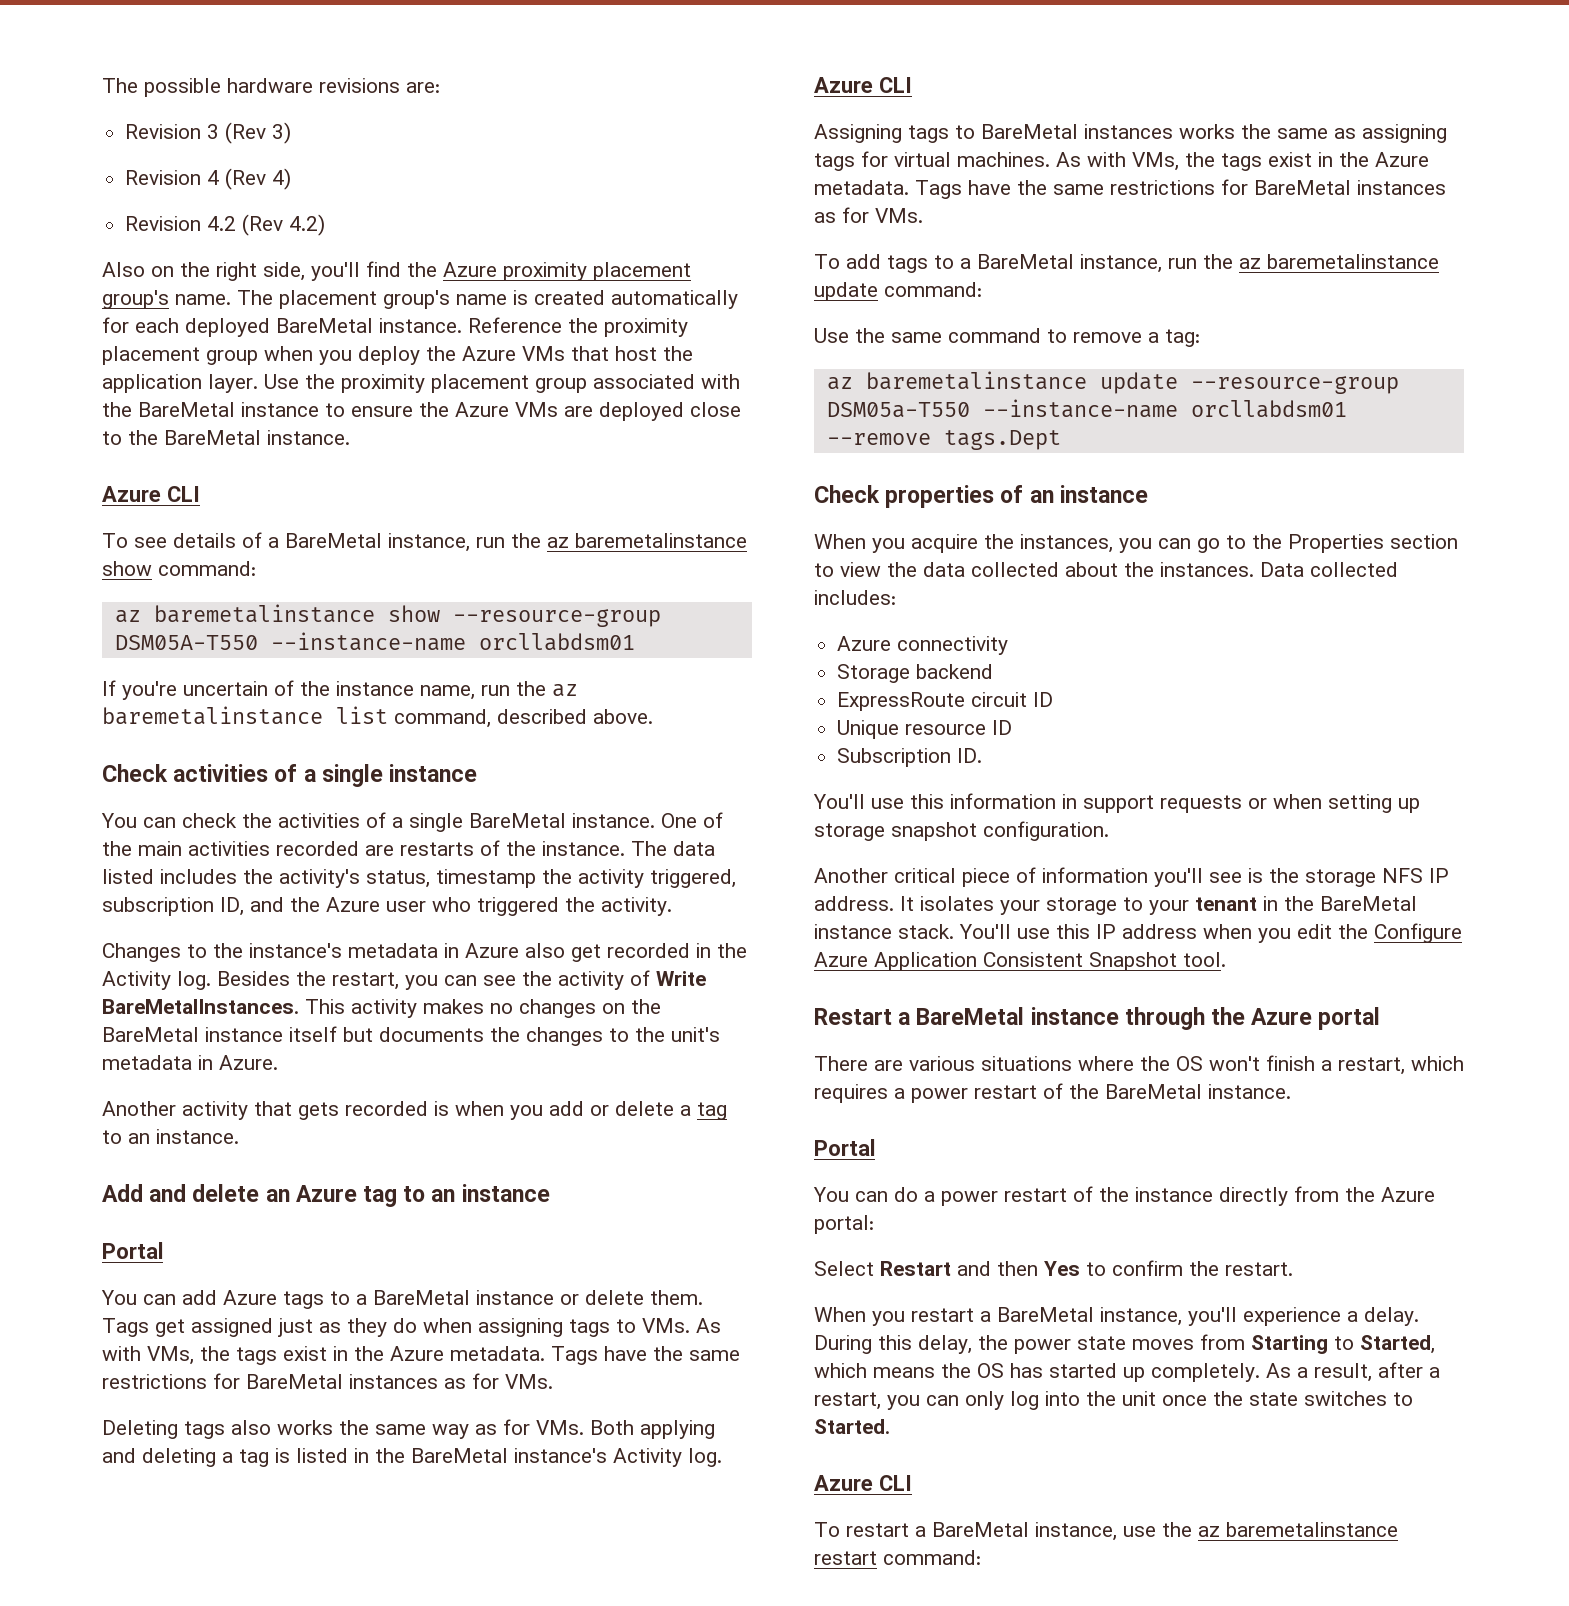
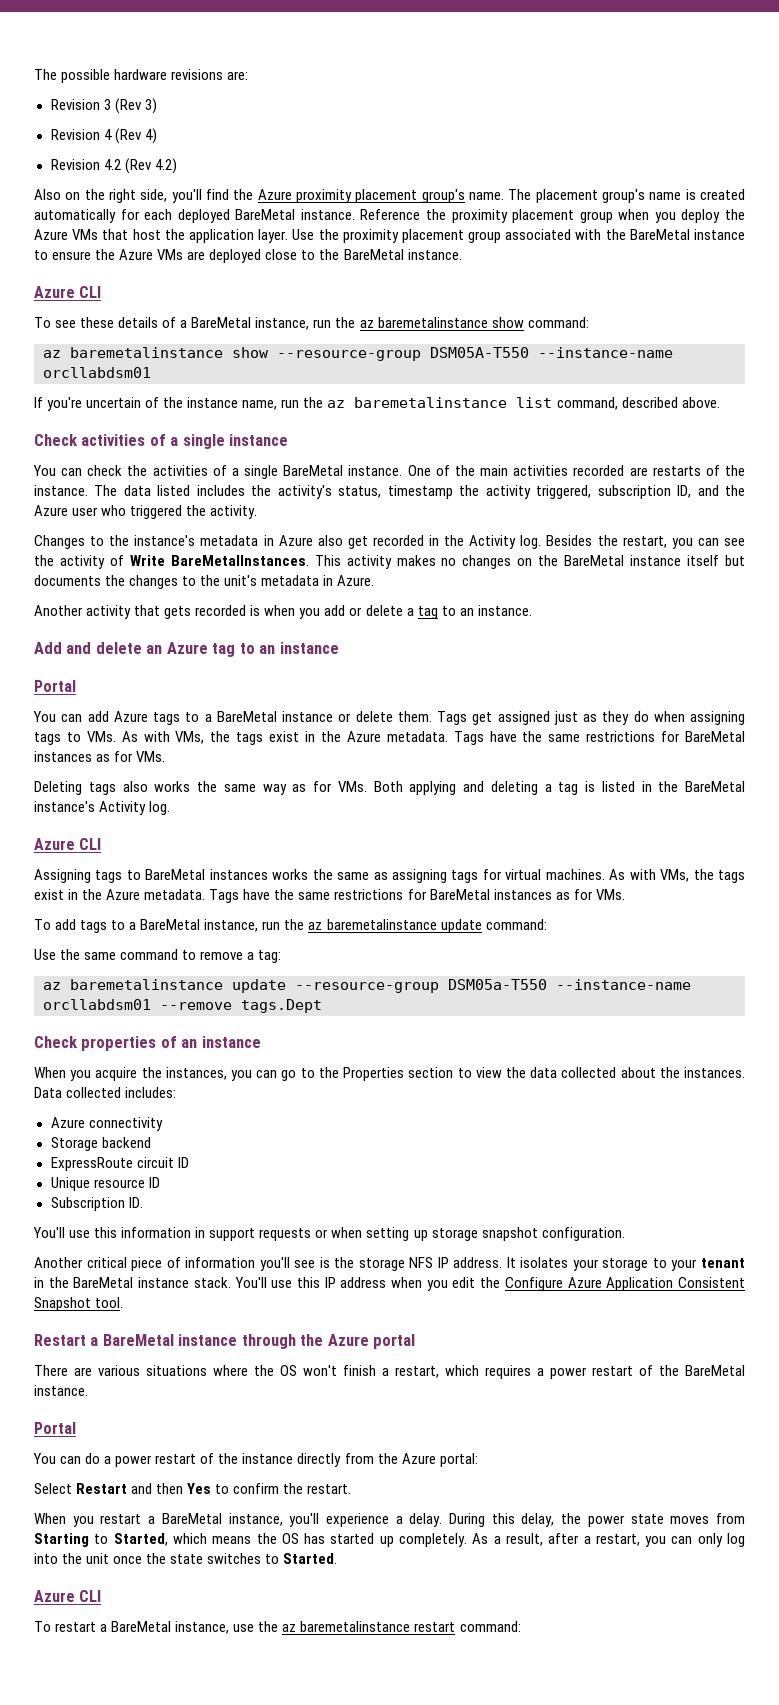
- To see details of a BareMetal instance, run the az baremetalinstance show command:
+ To see these details of a BareMetal instance, run the az baremetalinstance show command:

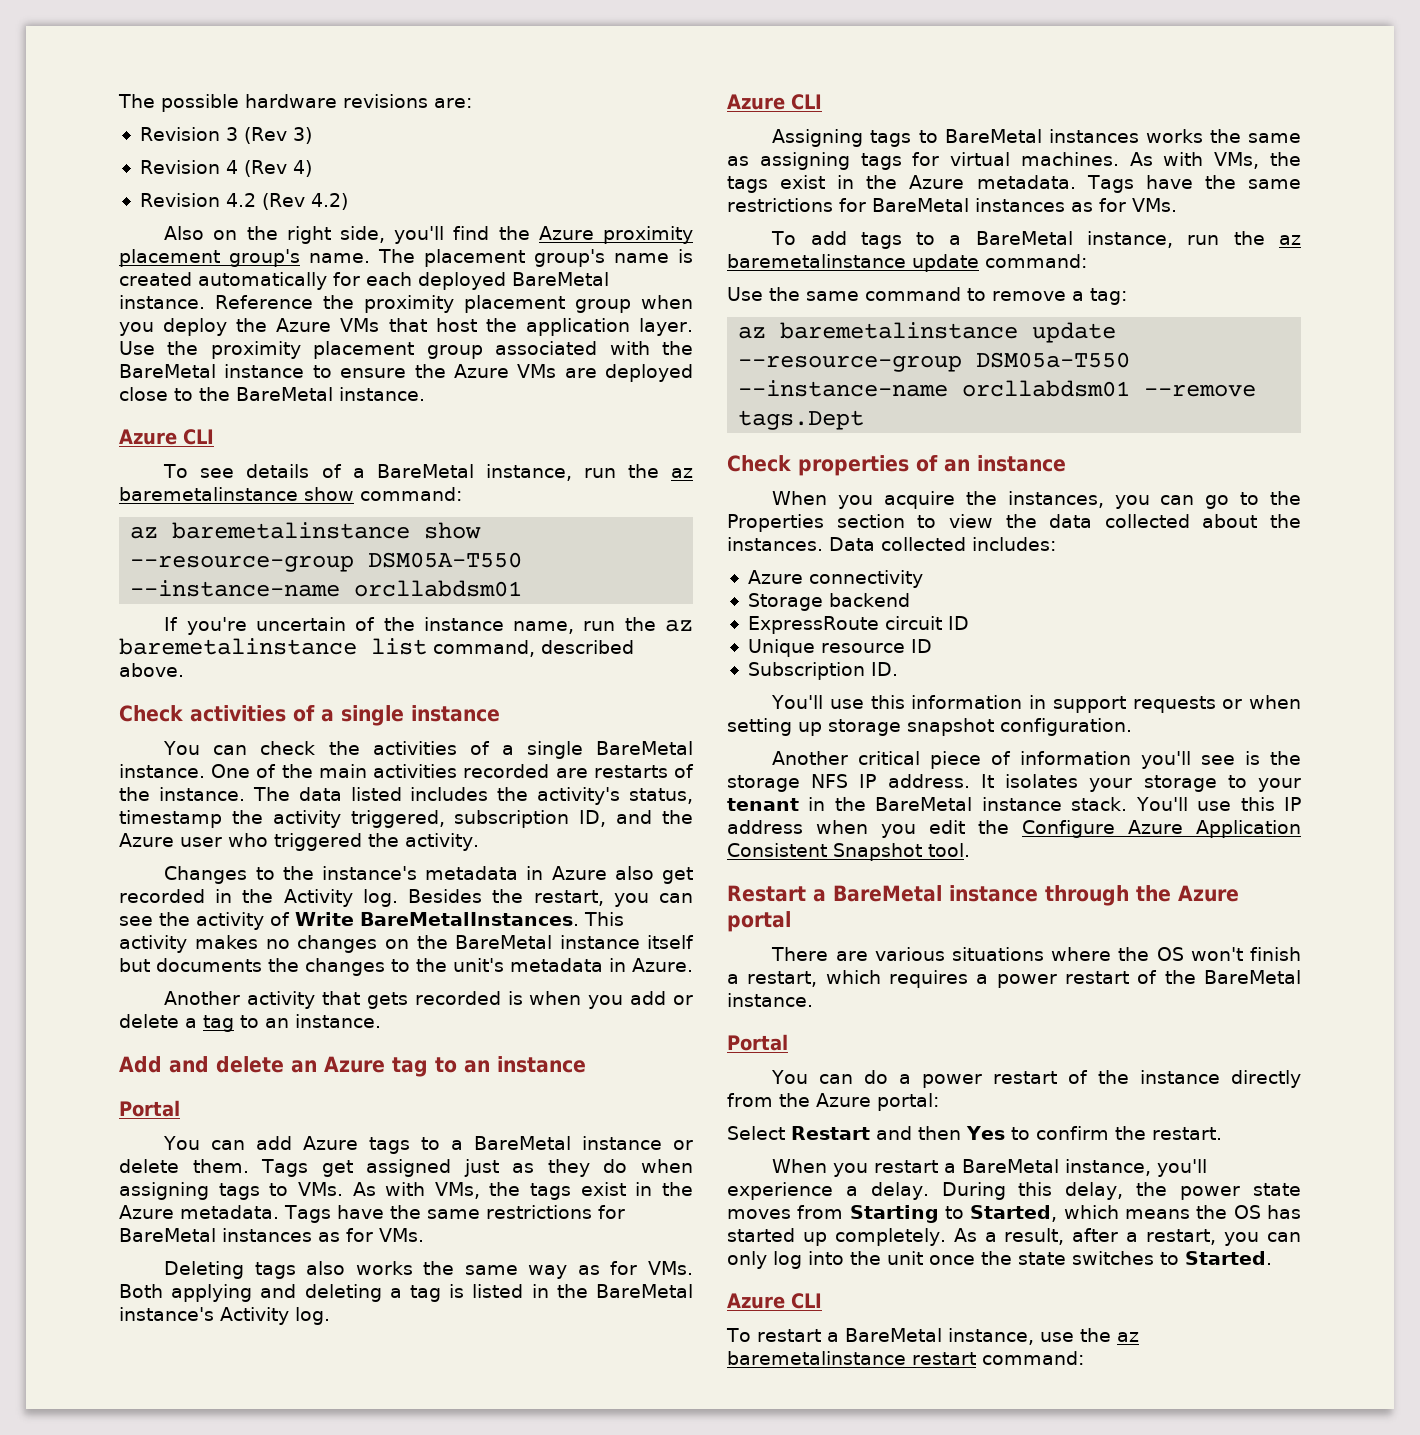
- To see these details of a BareMetal instance, run the az baremetalinstance show command:
+ To see details of a BareMetal instance, run the az baremetalinstance show command:

